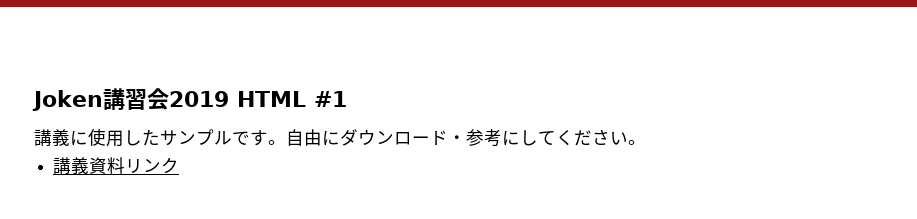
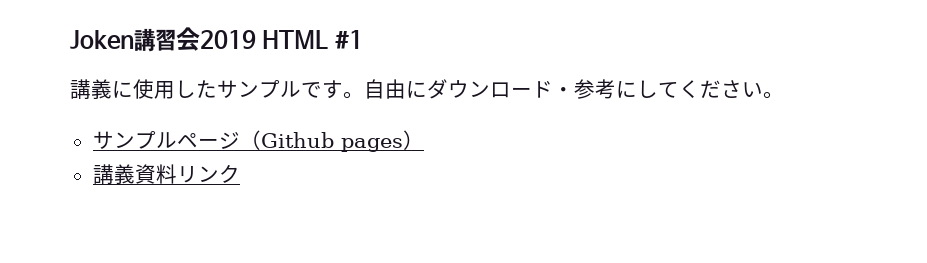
+ サンプルページ（Github pages）

